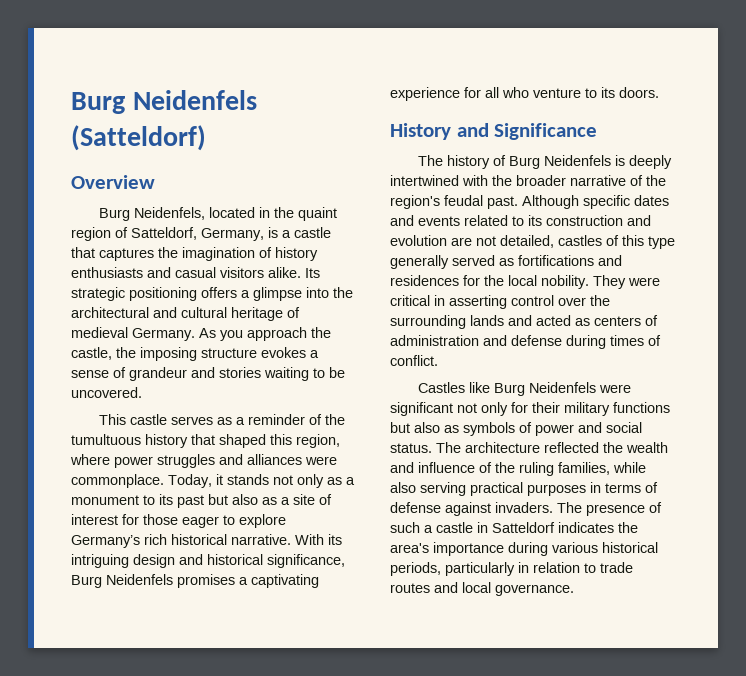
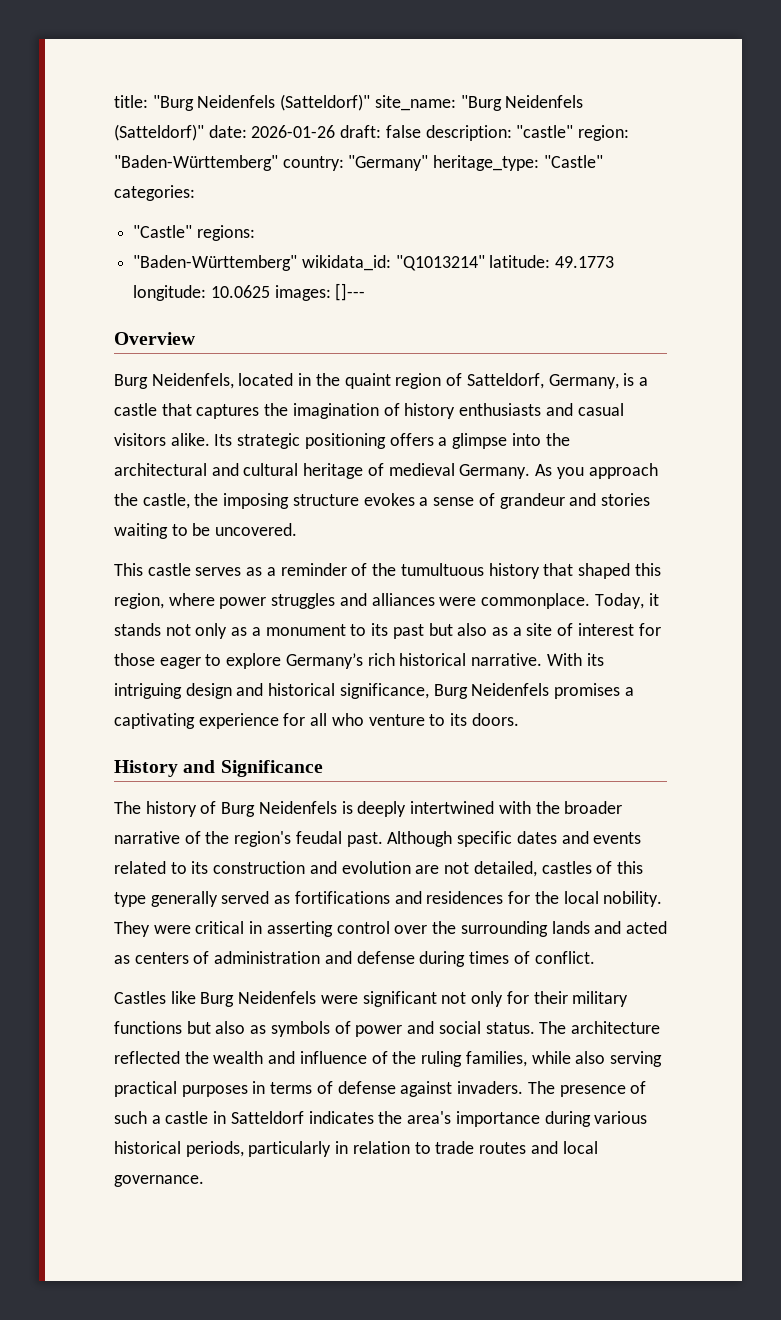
- Burg Neidenfels (Satteldorf)
+ title: "Burg Neidenfels (Satteldorf)" site_name: "Burg Neidenfels (Satteldorf)" date: 2026-01-26 draft: false description: "castle" region: "Baden-Württemberg" country: "Germany" heritage_type: "Castle" categories:
+ "Castle" regions:
+ "Baden-Württemberg" wikidata_id: "Q1013214" latitude: 49.1773 longitude: 10.0625 images: []---

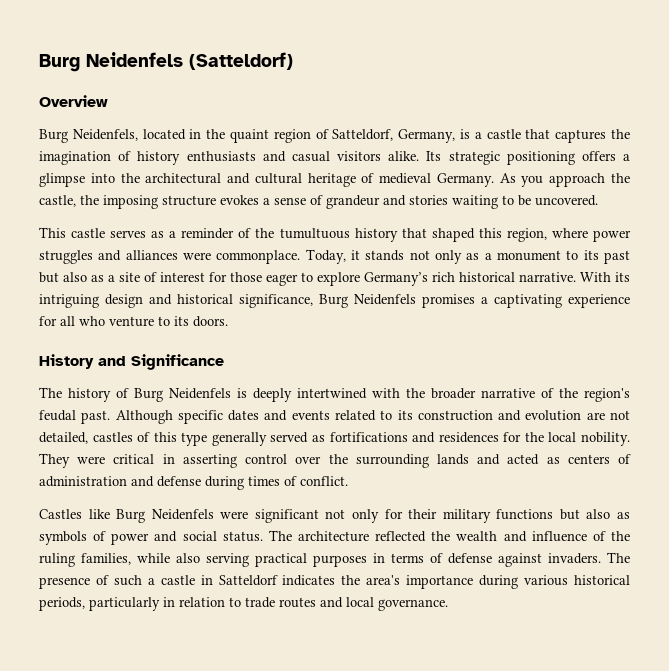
- title: "Burg Neidenfels (Satteldorf)" site_name: "Burg Neidenfels (Satteldorf)" date: 2026-01-26 draft: false description: "castle" region: "Baden-Württemberg" country: "Germany" heritage_type: "Castle" categories:
- "Castle" regions:
- "Baden-Württemberg" wikidata_id: "Q1013214" latitude: 49.1773 longitude: 10.0625 images: []---
+ Burg Neidenfels (Satteldorf)

